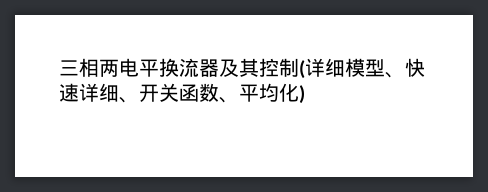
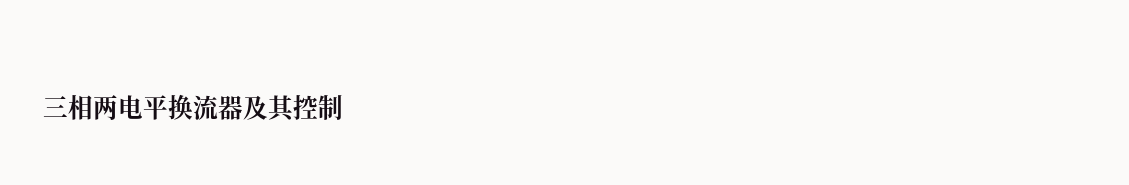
- 三相两电平换流器及其控制(详细模型、快速详细、开关函数、平均化)
+ 三相两电平换流器及其控制

